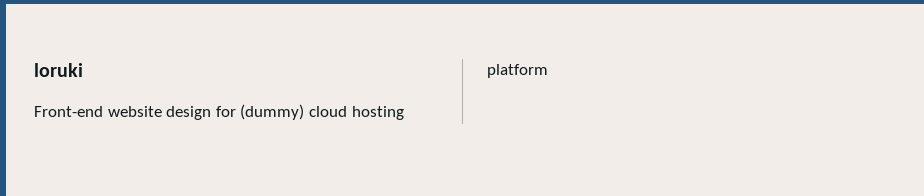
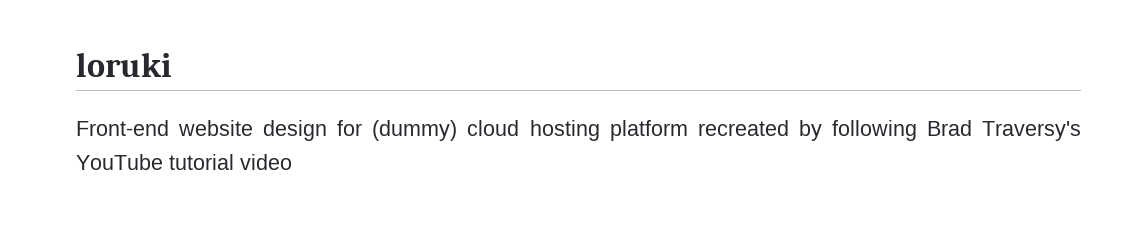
- Front-end website design for (dummy) cloud hosting platform
+ Front-end website design for (dummy) cloud hosting platform recreated by following Brad Traversy's YouTube tutorial video

